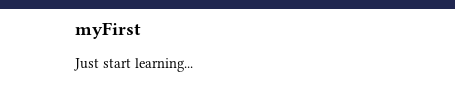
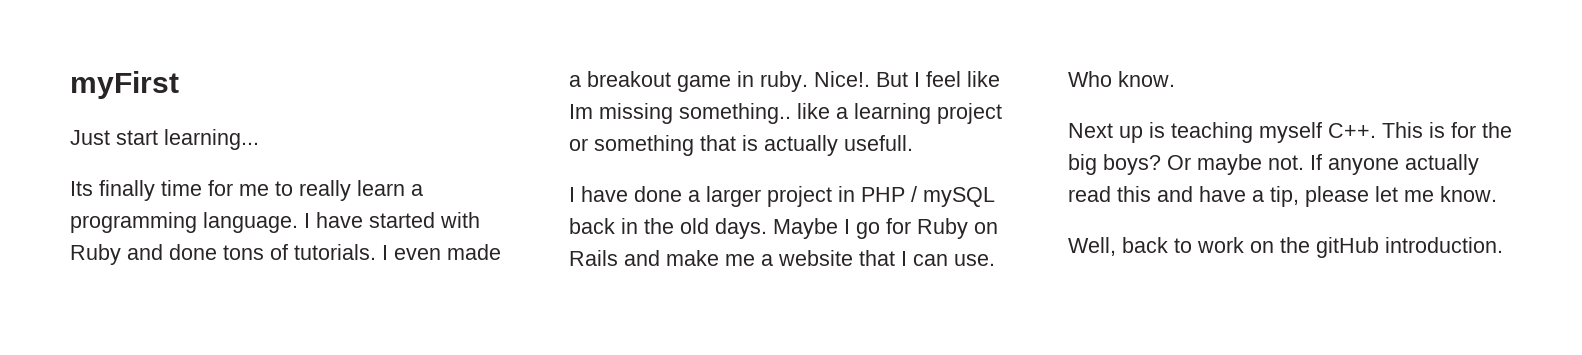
+ Its finally time for me to really learn a programming language. I have started with Ruby and done tons of tutorials. I even made a breakout game in ruby. Nice!. But I feel like Im missing something.. like a learning project or something that is actually usefull.
+ I have done a larger project in PHP / mySQL back in the old days. Maybe I go for Ruby on Rails and make me a website that I can use. Who know.
+ Next up is teaching myself C++. This is for the big boys? Or maybe not. If anyone actually read this and have a tip, please let me know.
+ Well, back to work on the gitHub introduction.

